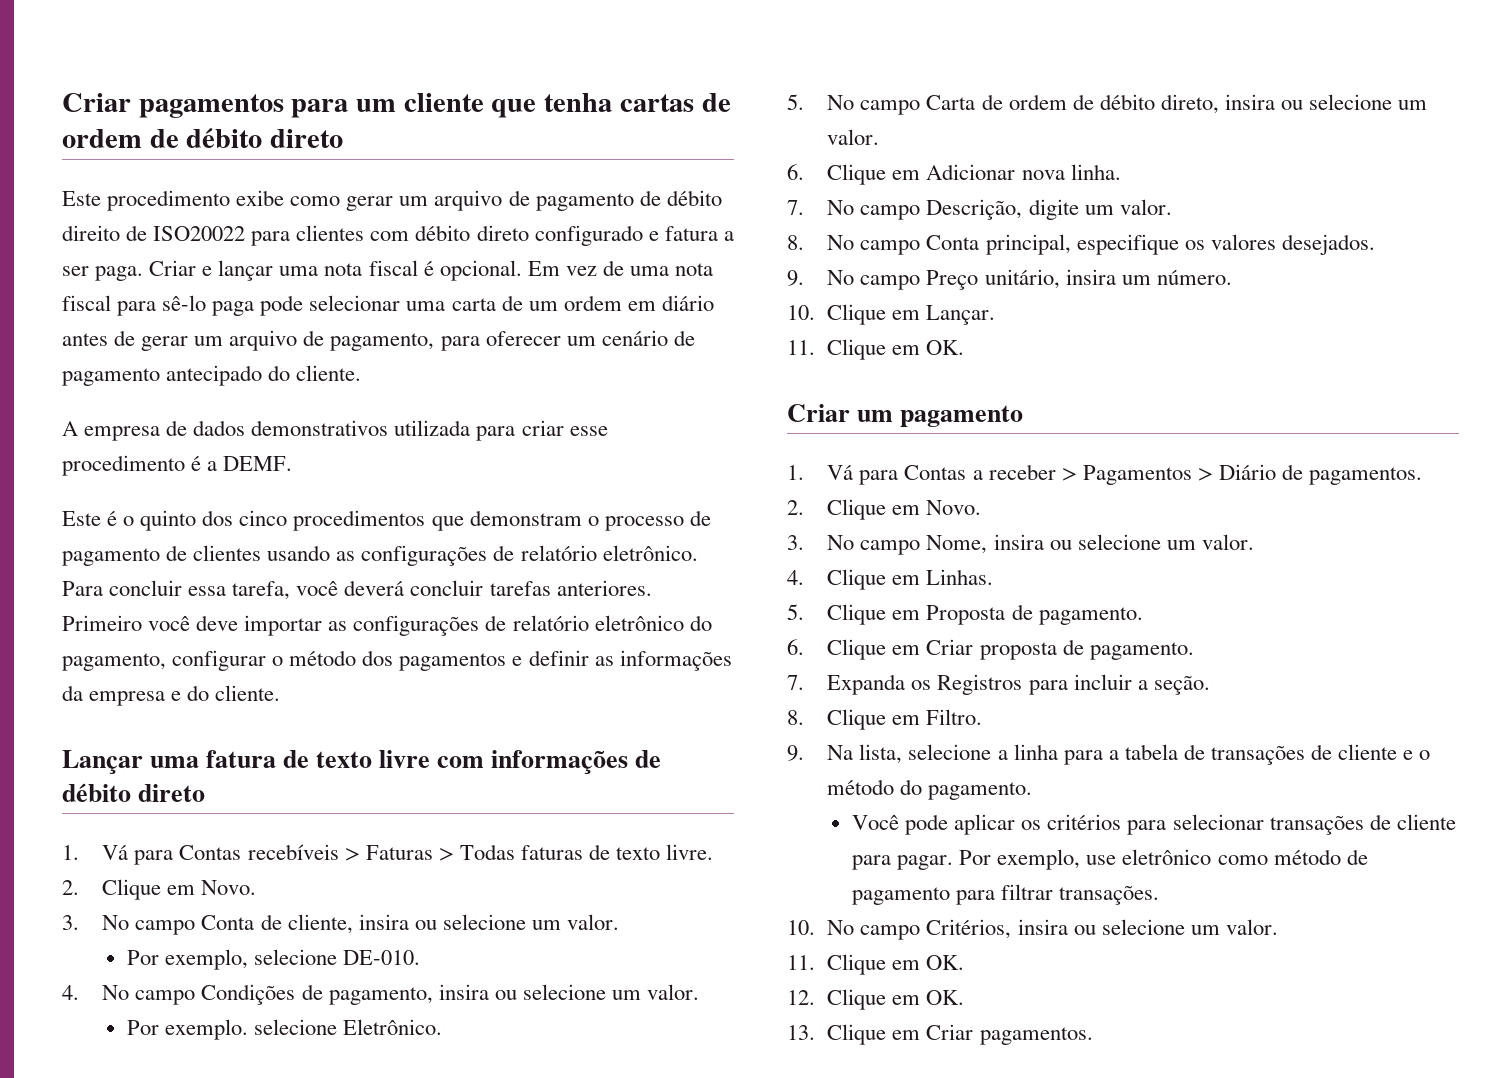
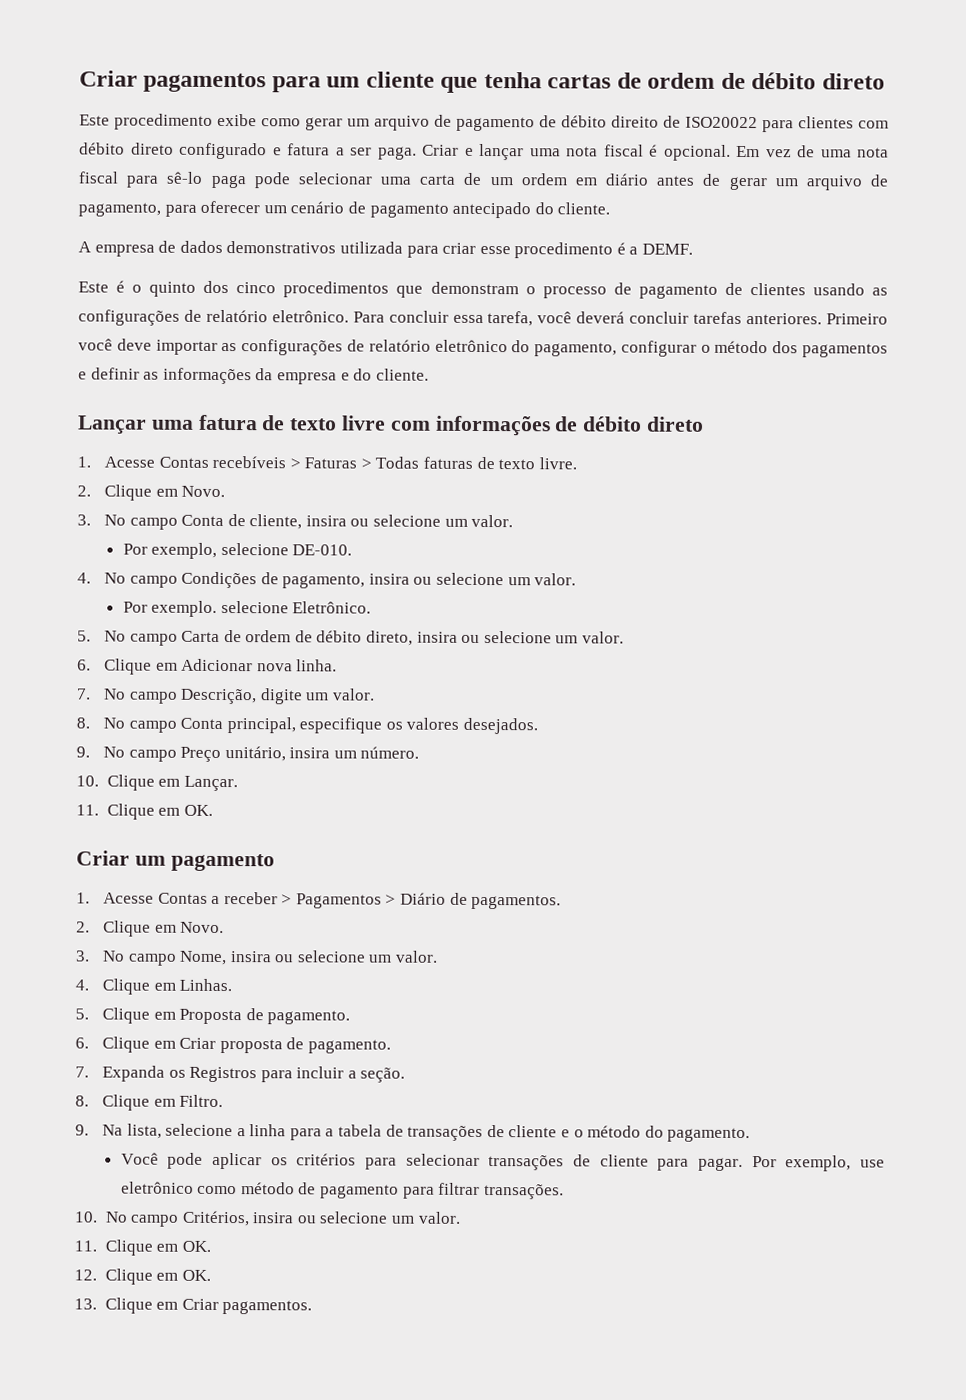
- 1. Vá para Contas recebíveis > Faturas > Todas faturas de texto livre.
+ 1. Acesse Contas recebíveis > Faturas > Todas faturas de texto livre.
- 1. Vá para Contas a receber > Pagamentos > Diário de pagamentos.
+ 1. Acesse Contas a receber > Pagamentos > Diário de pagamentos.

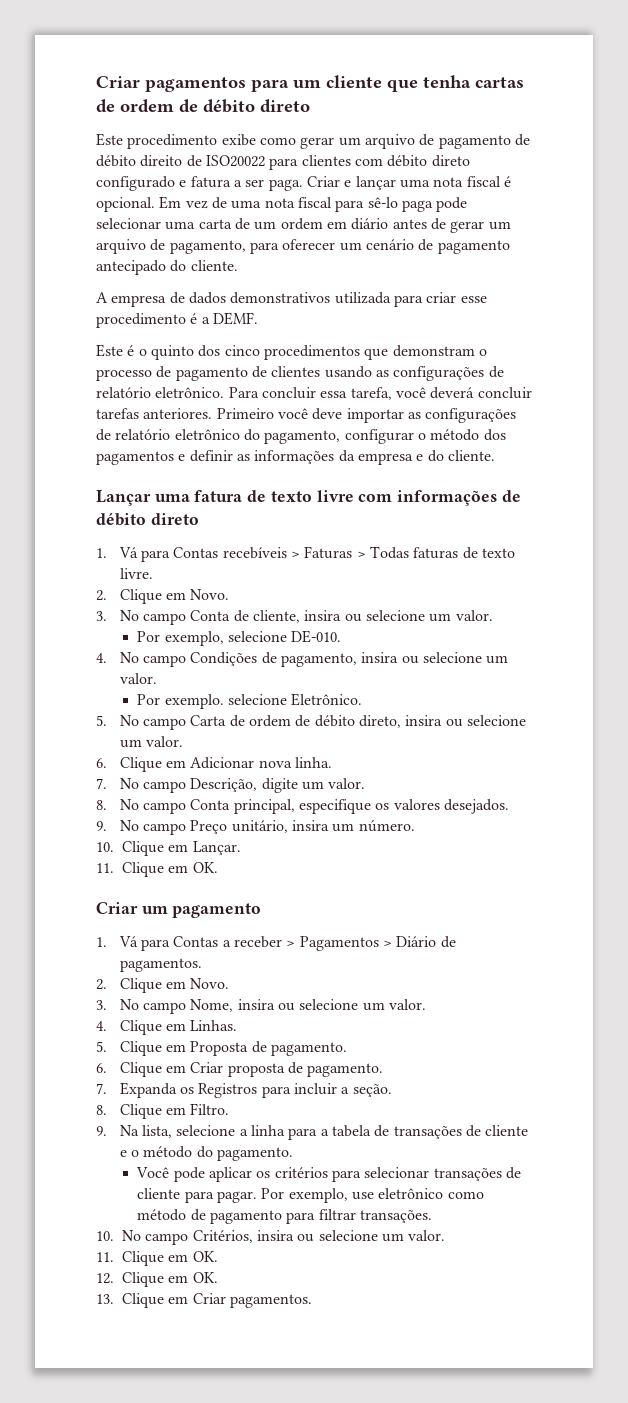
- 1. Acesse Contas recebíveis > Faturas > Todas faturas de texto livre.
+ 1. Vá para Contas recebíveis > Faturas > Todas faturas de texto livre.
- 1. Acesse Contas a receber > Pagamentos > Diário de pagamentos.
+ 1. Vá para Contas a receber > Pagamentos > Diário de pagamentos.

